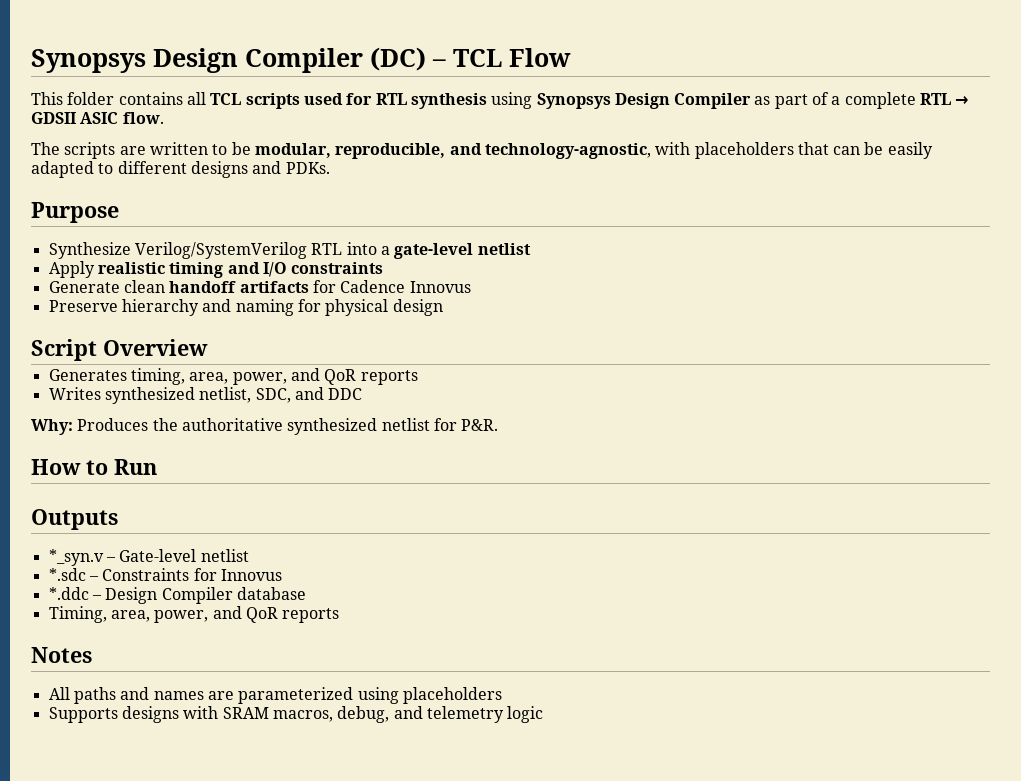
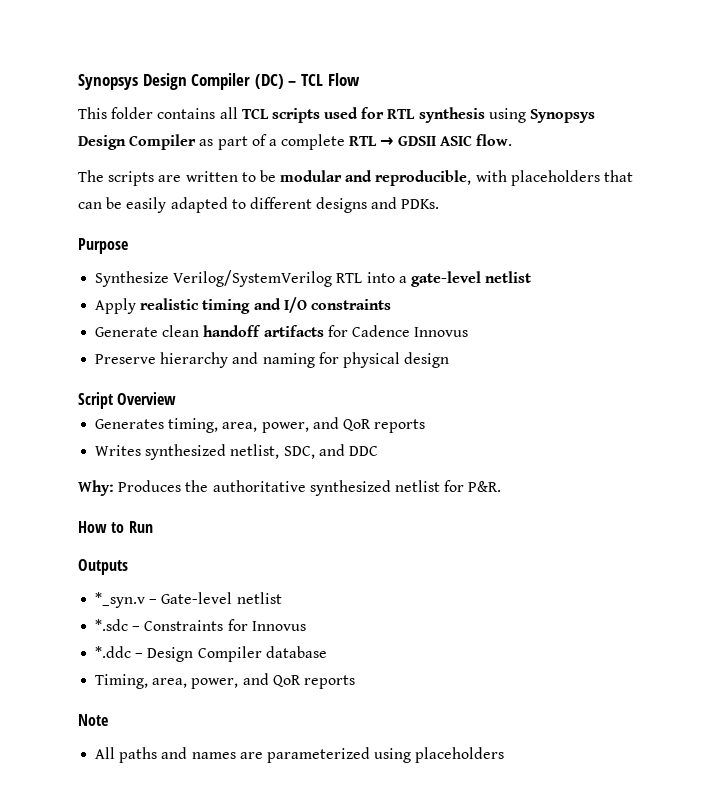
- The scripts are written to be modular, reproducible, and technology-agnostic, with placeholders that can be easily adapted to different designs and PDKs.
+ The scripts are written to be modular and reproducible, with placeholders that can be easily adapted to different designs and PDKs.
- Notes
+ Note
- Supports designs with SRAM macros, debug, and telemetry logic

